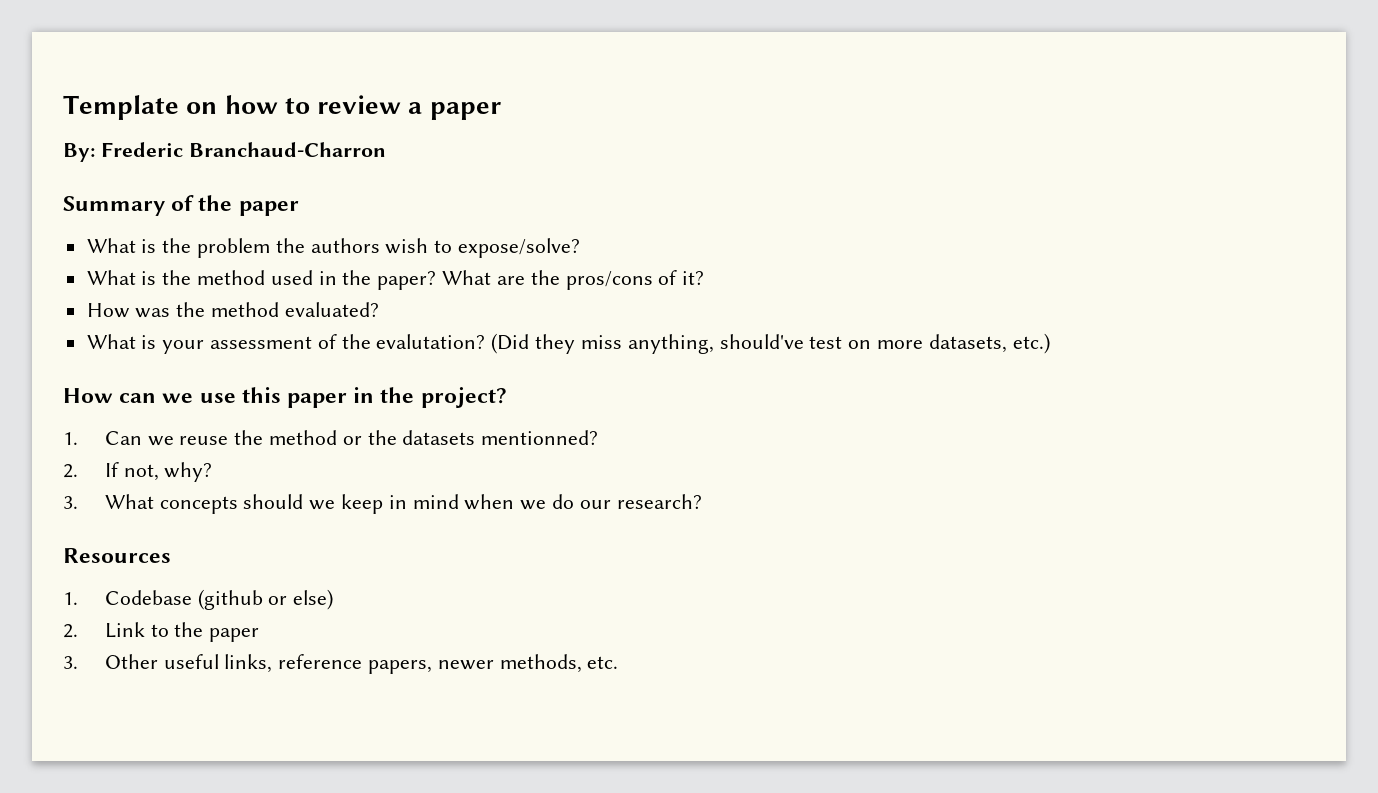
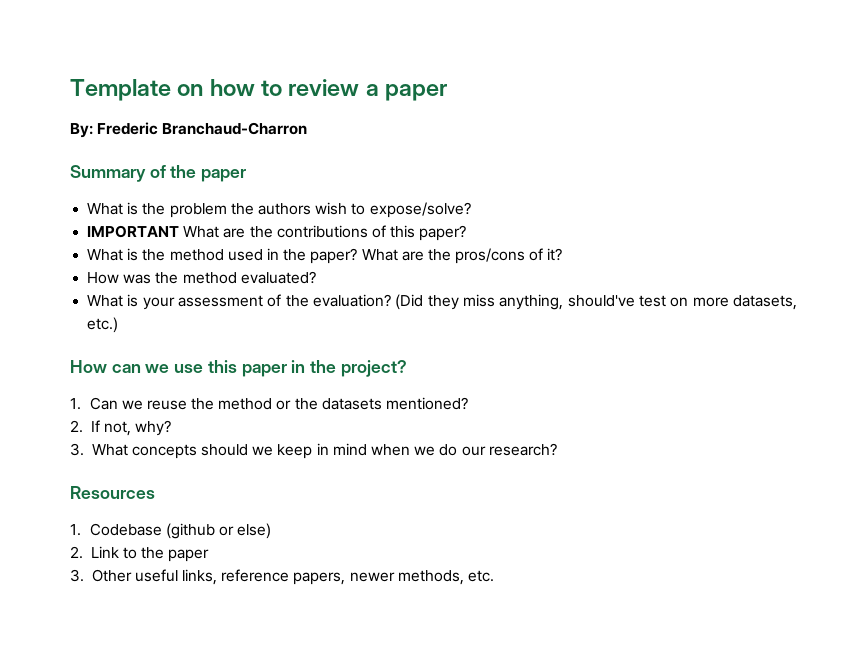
+ IMPORTANT What are the contributions of this paper?
- What is your assessment of the evalutation?
+ What is your assessment of the evaluation?
- 1. Can we reuse the method or the datasets mentionned?
+ 1. Can we reuse the method or the datasets mentioned?

